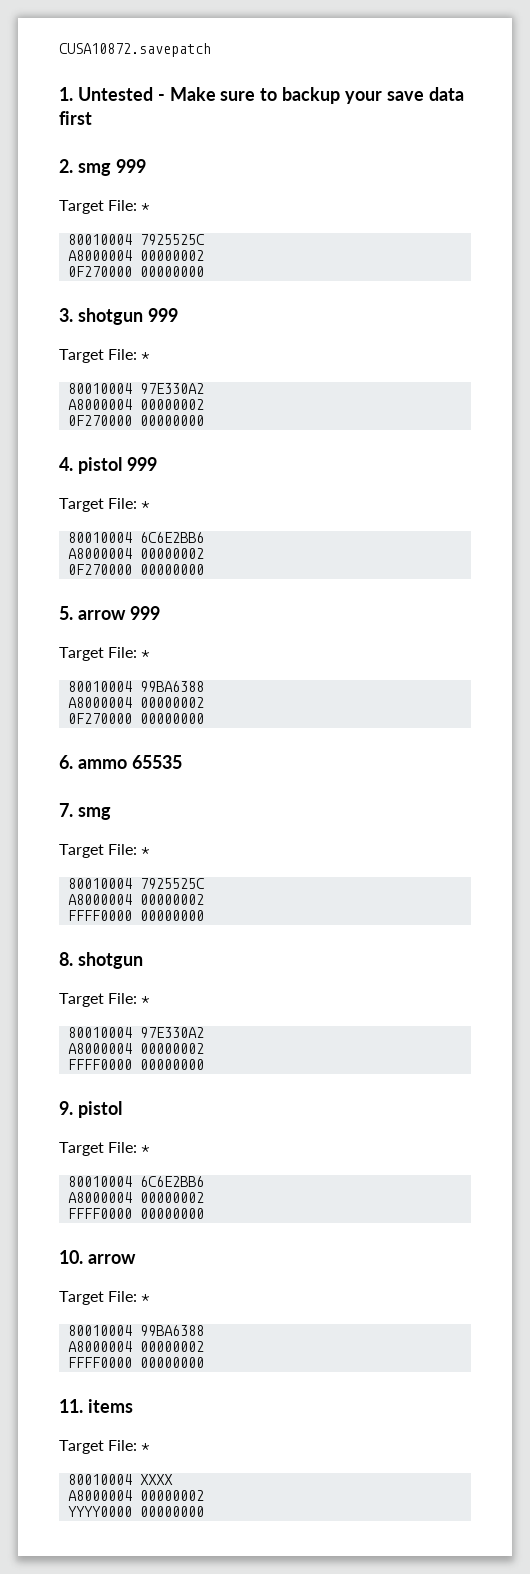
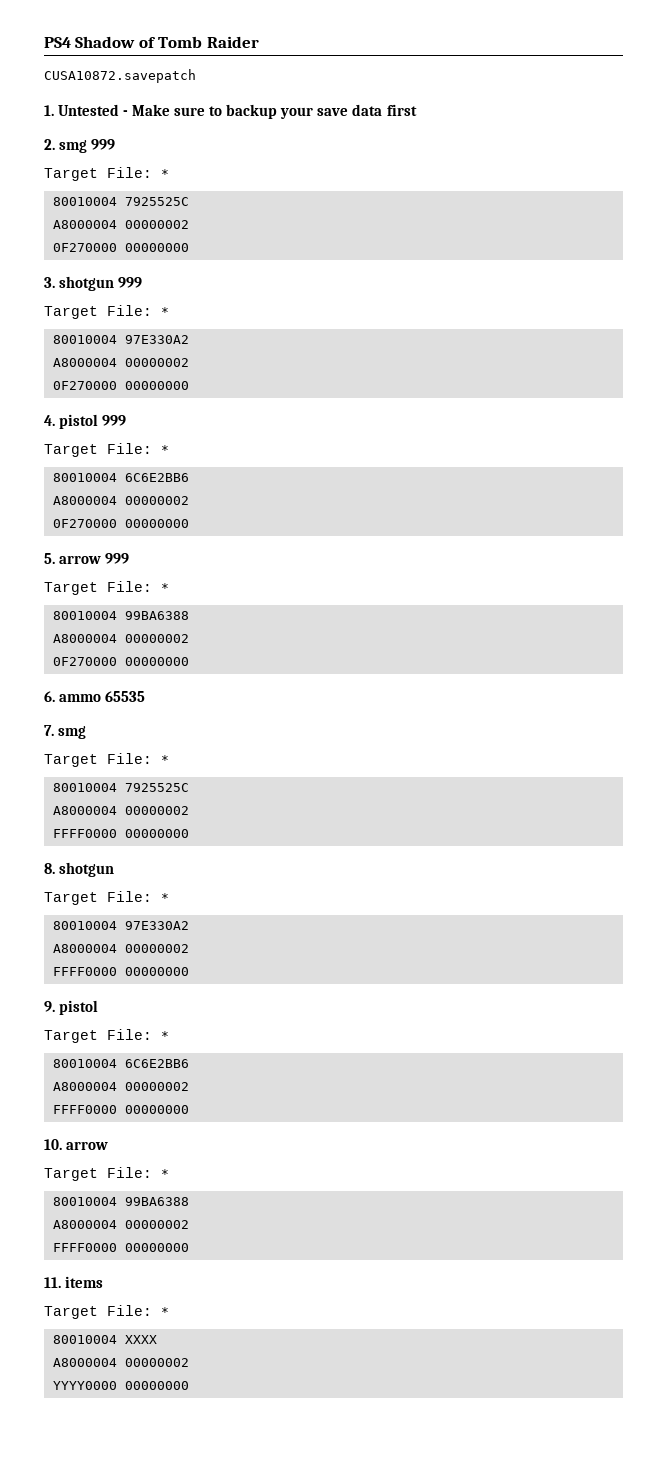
+ PS4 Shadow of Tomb Raider

